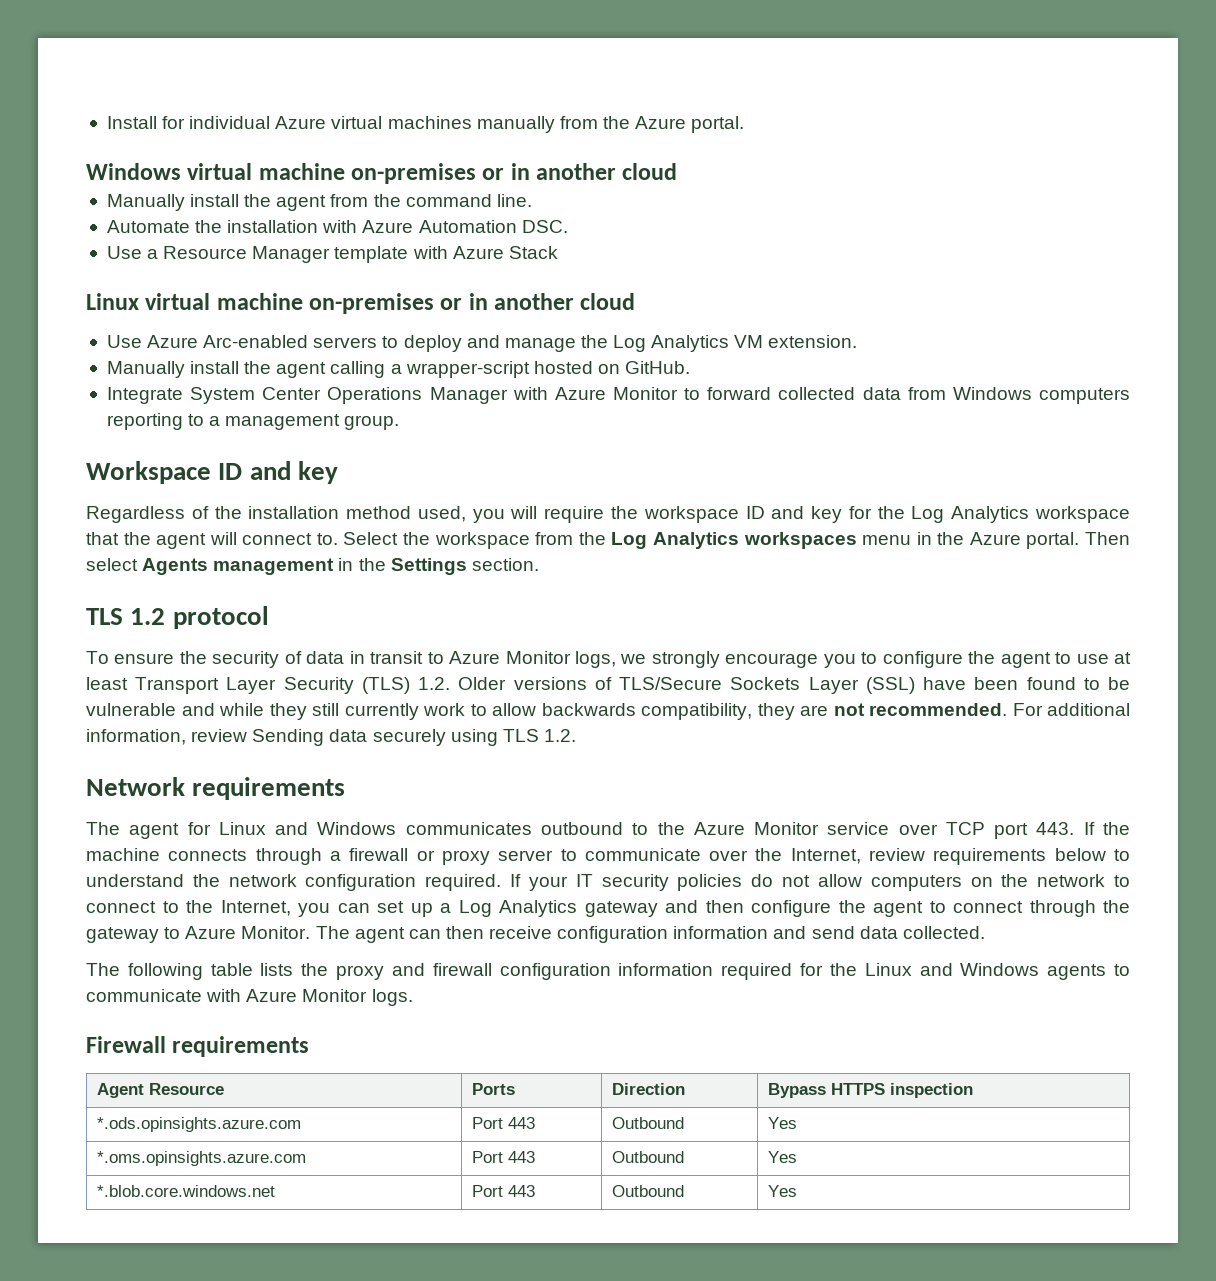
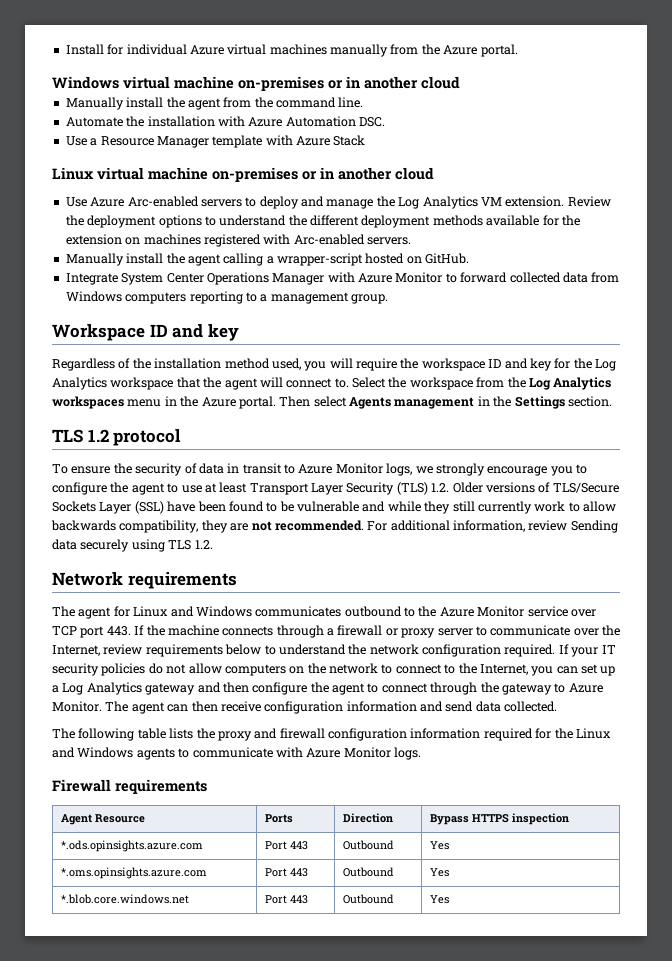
+ Review the deployment options to understand the different deployment methods available for the extension on machines registered with Arc-enabled servers.

